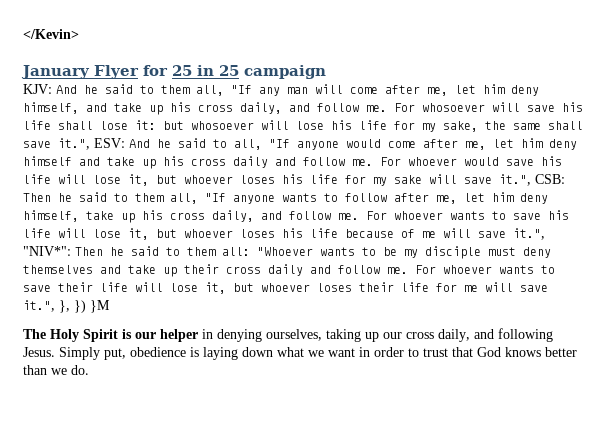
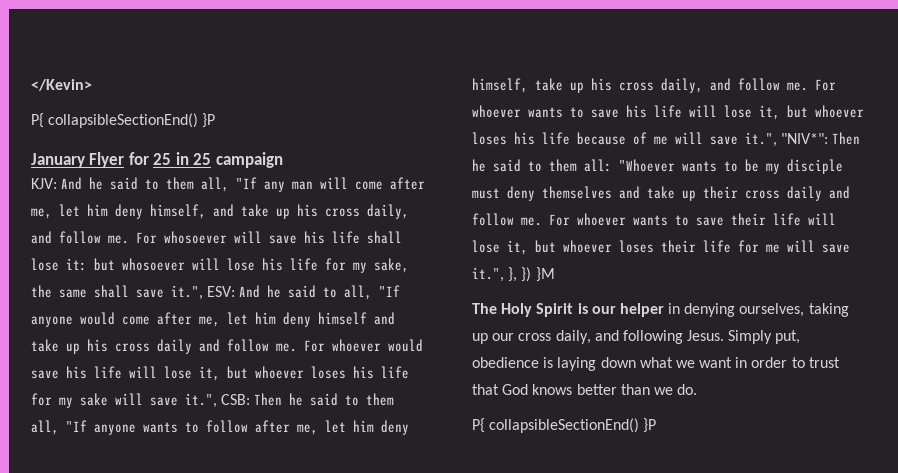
  </Kevin>
+ P{ collapsibleSectionEnd() }P
  Simply put, obedience is laying down what we want in order to trust that God knows better than we do.
+ P{ collapsibleSectionEnd() }P

